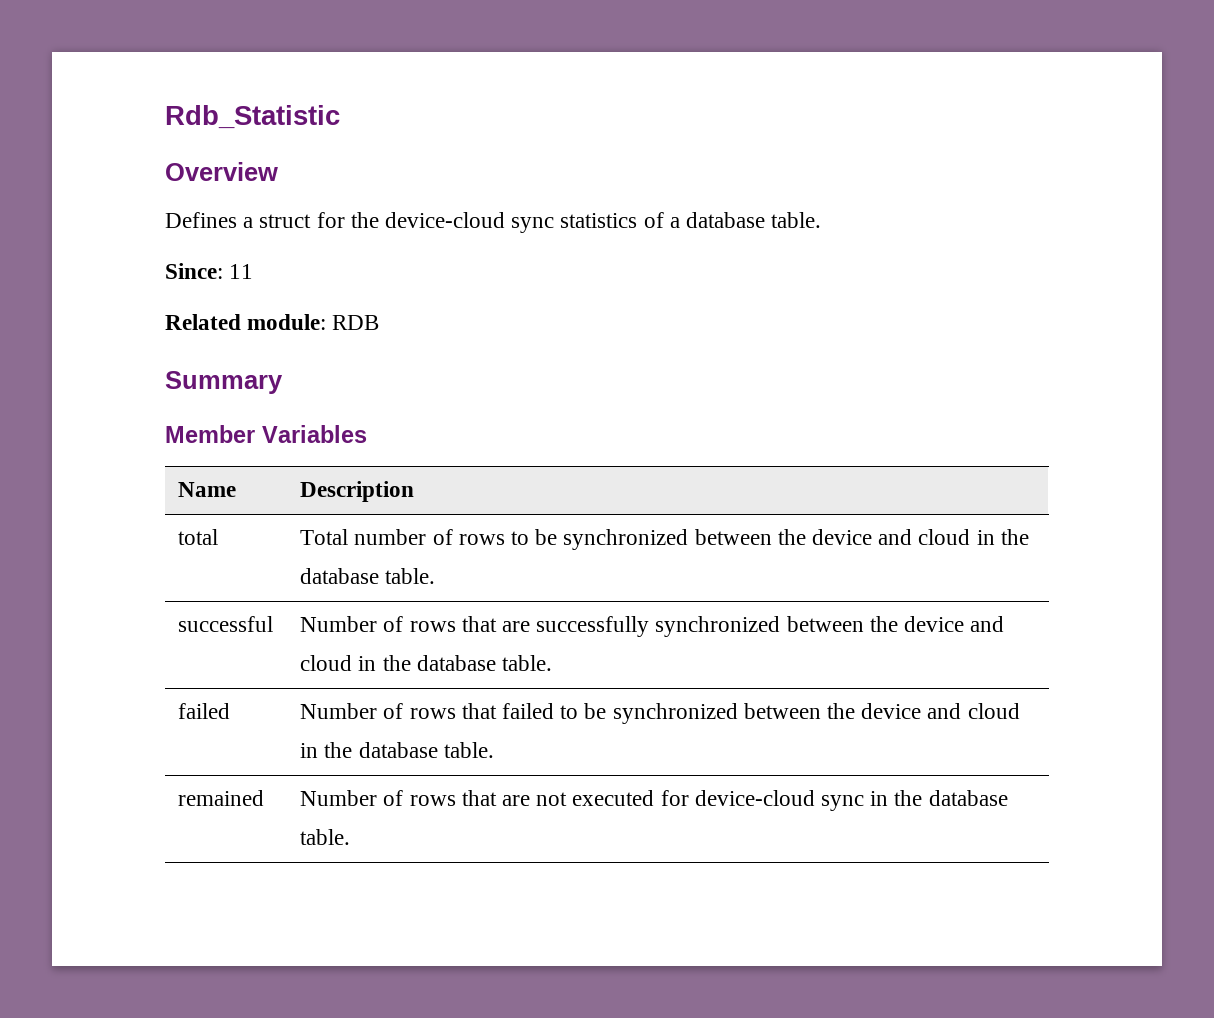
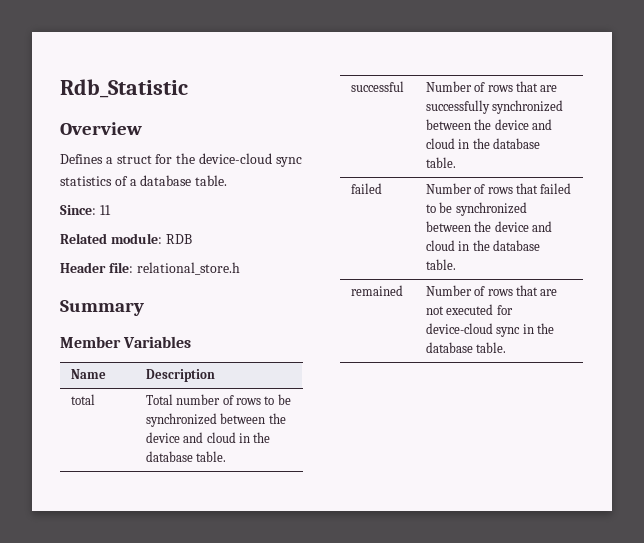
+ Header file: relational_store.h

